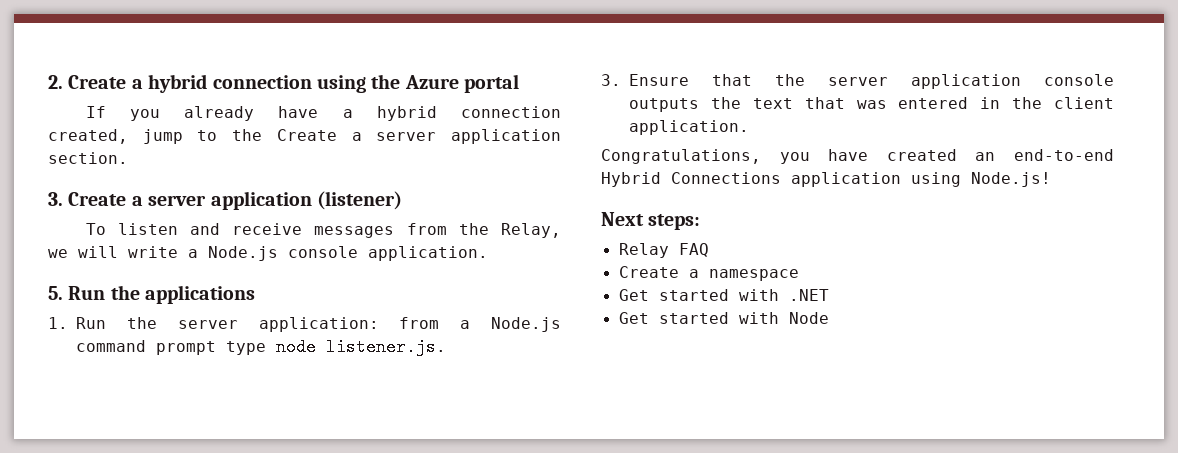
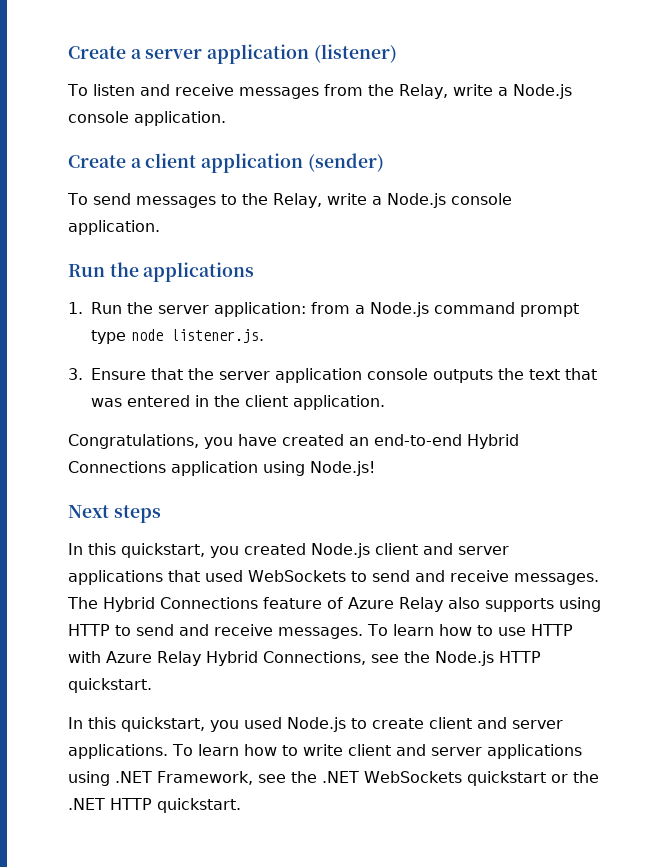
- 2. Create a hybrid connection using the Azure portal
- If you already have a hybrid connection created, jump to the Create a server application section.
- 3. Create a server application (listener)
+ Create a server application (listener)
- To listen and receive messages from the Relay, we will write a Node.js console application.
- 5. Run the applications
+ To listen and receive messages from the Relay, write a Node.js console application.
+ Create a client application (sender)
+ To send messages to the Relay, write a Node.js console application.
+ Run the applications
- Next steps:
- Relay FAQ
- Create a namespace
- Get started with .NET
- Get started with Node
+ Next steps
+ In this quickstart, you created Node.js client and server applications that used WebSockets to send and receive messages. The Hybrid Connections feature of Azure Relay also supports using HTTP to send and receive messages. To learn how to use HTTP with Azure Relay Hybrid Connections, see the Node.js HTTP quickstart.
+ In this quickstart, you used Node.js to create client and server applications. To learn how to write client and server applications using .NET Framework, see the .NET WebSockets quickstart or the .NET HTTP quickstart.

